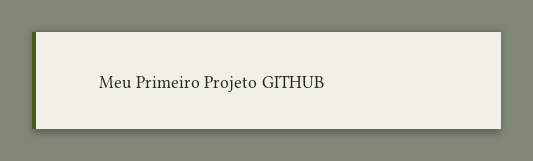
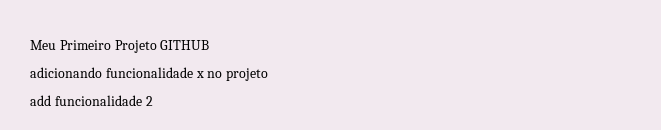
+ adicionando funcionalidade x no projeto
+ add funcionalidade 2

